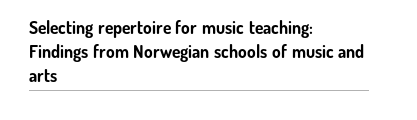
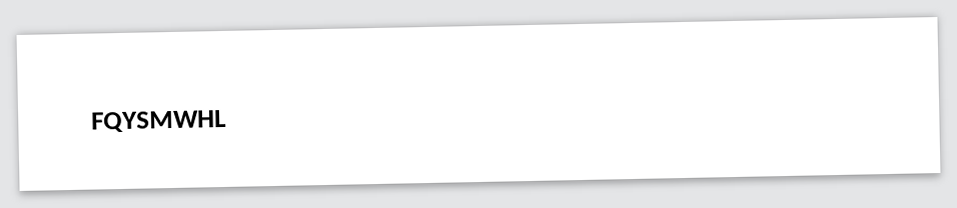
- Selecting repertoire for music teaching: Findings from Norwegian schools of music and arts
+ FQYSMWHL

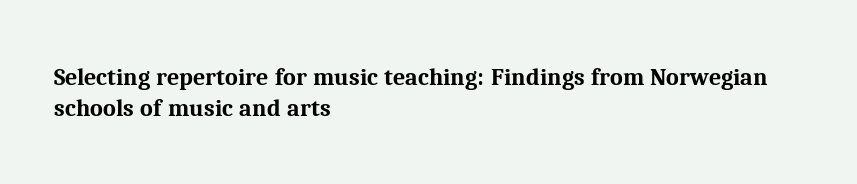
- FQYSMWHL
+ Selecting repertoire for music teaching: Findings from Norwegian schools of music and arts

